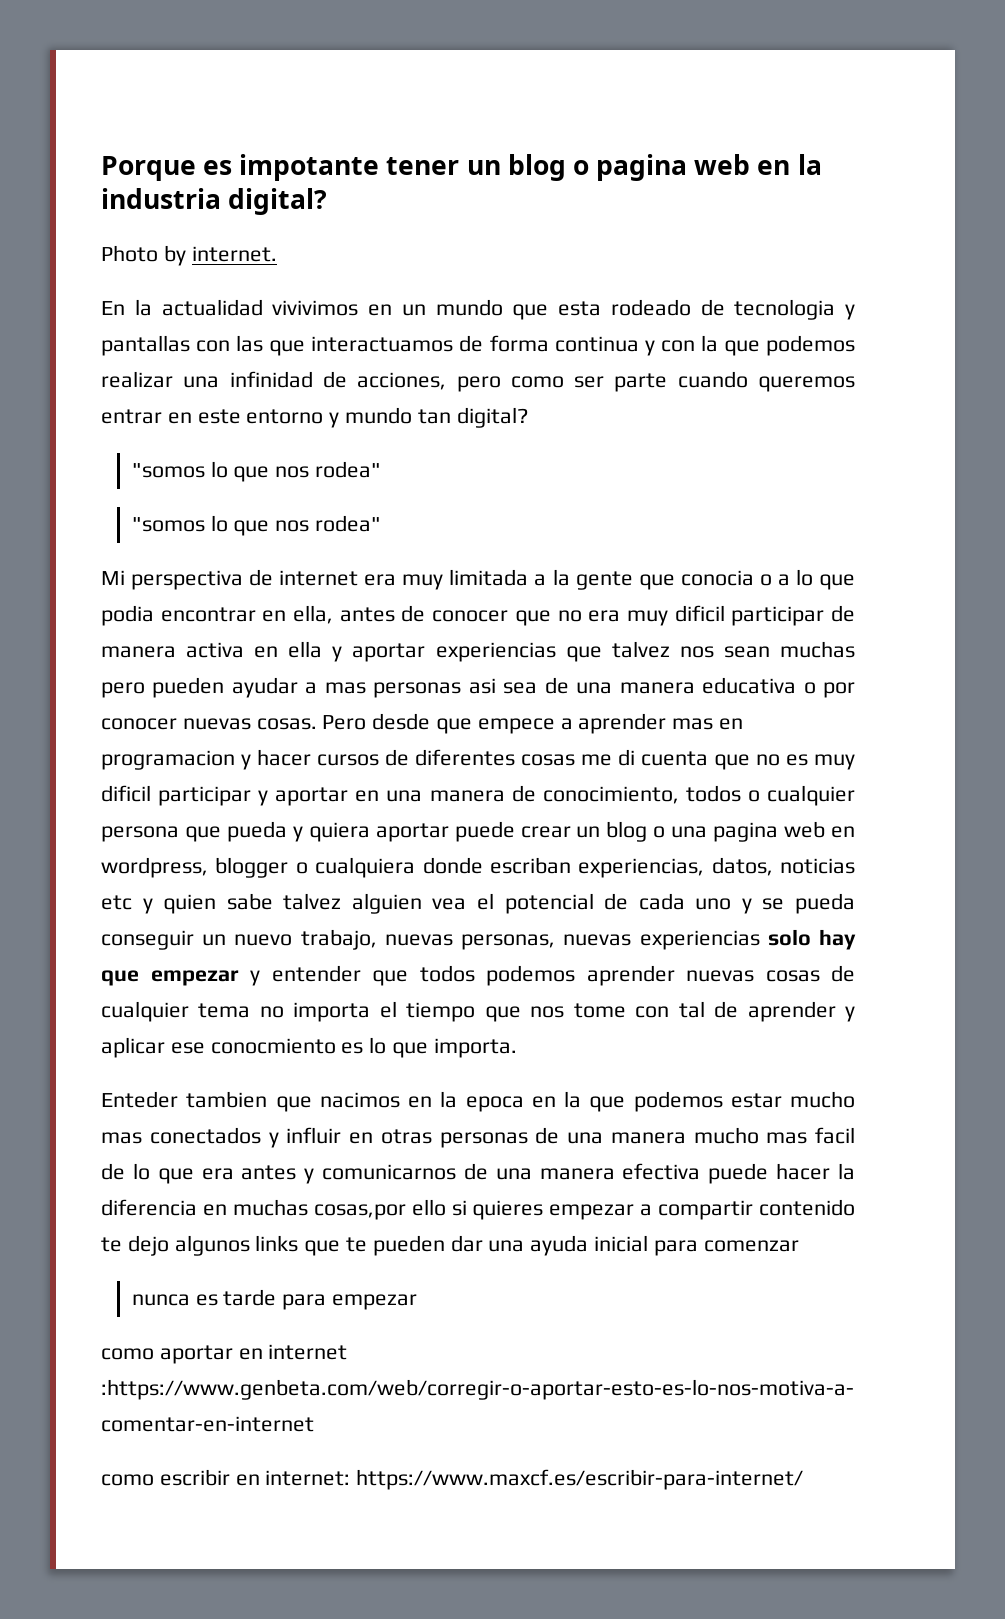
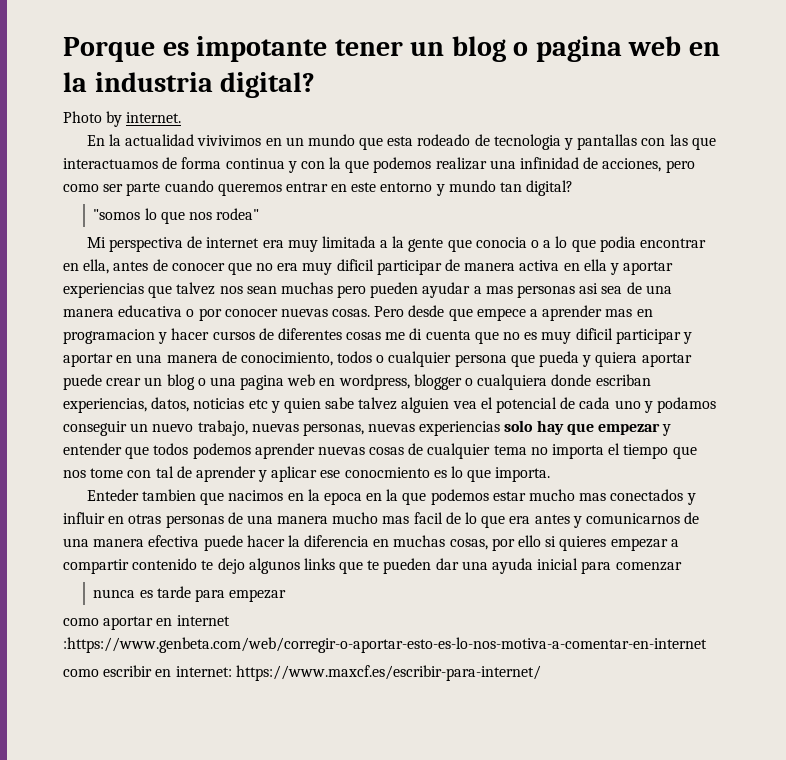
  En la actualidad vivivimos en un mundo que esta rodeado de tecnologia y pantallas con las que interactuamos de forma continua y con la que podemos realizar una infinidad de acciones, pero como ser parte cuando queremos entrar en este entorno y mundo tan digital?
- "somos lo que nos rodea"
- Pero desde que empece a aprender mas en programacion y hacer cursos de diferentes cosas me di cuenta que no es muy dificil participar y aportar en una manera de conocimiento, todos o cualquier persona que pueda y quiera aportar puede crear un blog o una pagina web en wordpress, blogger o cualquiera donde escriban experiencias, datos, noticias etc y quien sabe talvez alguien vea el potencial de cada uno y se pueda conseguir un nuevo trabajo, nuevas personas, nuevas experiencias solo hay que empezar y entender que todos podemos aprender nuevas cosas de cualquier tema no importa el tiempo que nos tome con tal de aprender y aplicar ese conocmiento es lo que importa.
+ Pero desde que empece a aprender mas en programacion y hacer cursos de diferentes cosas me di cuenta que no es muy dificil participar y aportar en una manera de conocimiento, todos o cualquier persona que pueda y quiera aportar puede crear un blog o una pagina web en wordpress, blogger o cualquiera donde escriban experiencias, datos, noticias etc y quien sabe talvez alguien vea el potencial de cada uno y podamos conseguir un nuevo trabajo, nuevas personas, nuevas experiencias solo hay que empezar y entender que todos podemos aprender nuevas cosas de cualquier tema no importa el tiempo que nos tome con tal de aprender y aplicar ese conocmiento es lo que importa.
- Enteder tambien que nacimos en la epoca en la que podemos estar mucho mas conectados y influir en otras personas de una manera mucho mas facil de lo que era antes y comunicarnos de una manera efectiva puede hacer la diferencia en muchas cosas,por ello si quieres empezar a compartir contenido te dejo algunos links que te pueden dar una ayuda inicial para comenzar
+ Enteder tambien que nacimos en la epoca en la que podemos estar mucho mas conectados y influir en otras personas de una manera mucho mas facil de lo que era antes y comunicarnos de una manera efectiva puede hacer la diferencia en muchas cosas, por ello si quieres empezar a compartir contenido te dejo algunos links que te pueden dar una ayuda inicial para comenzar

